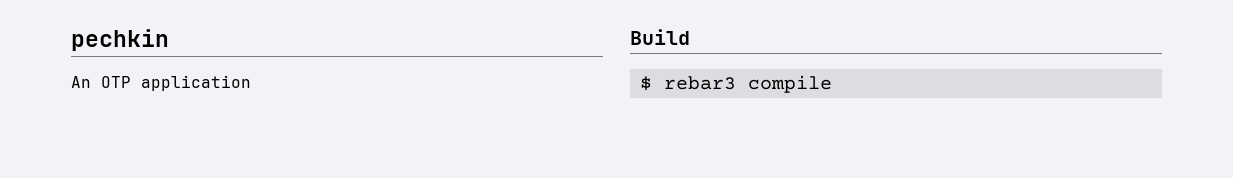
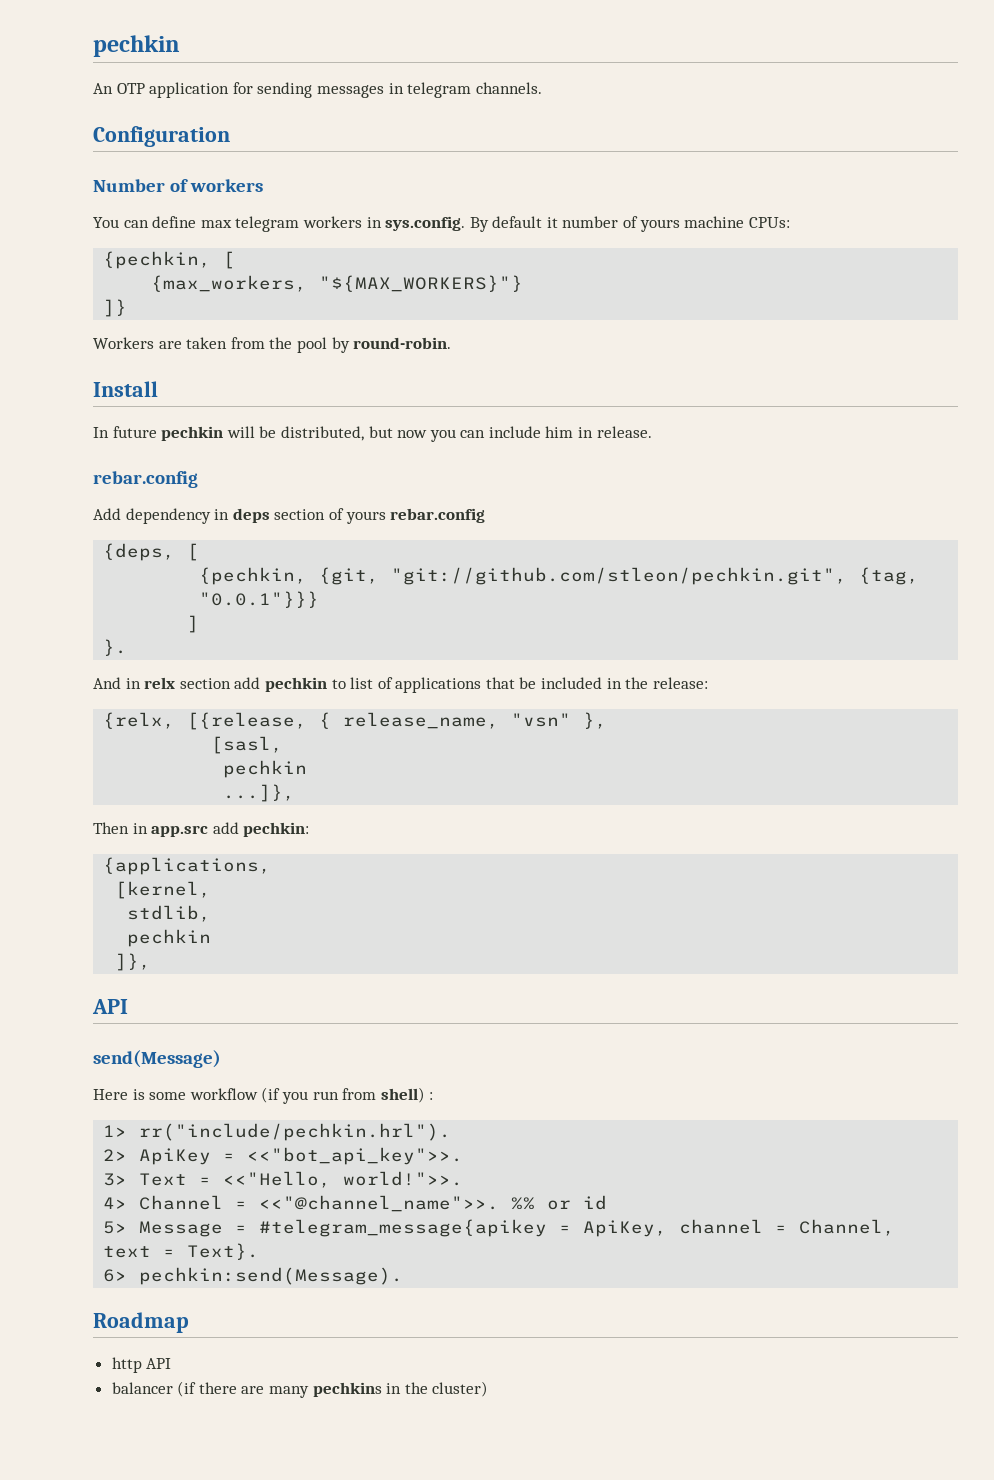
- An OTP application
- Build
- $ rebar3 compile
+ An OTP application for sending messages in telegram channels.
+ Configuration
+ Number of workers
+ You can define max telegram workers in sys.config. By default it number of yours machine CPUs:
+ {pechkin, [
+ {max_workers, "${MAX_WORKERS}"}
+ ]}
+ Workers are taken from the pool by round-robin.
+ Install
+ In future pechkin will be distributed, but now you can include him in release.
+ rebar.config
+ Add dependency in deps section of yours rebar.config
+ {deps, [
+ {pechkin, {git, "git://github.com/stleon/pechkin.git", {tag, "0.0.1"}}}
+ ]
+ }.
+ And in relx section add pechkin to list of applications that be included in the release:
+ {relx, [{release, { release_name, "vsn" },
+ [sasl,
+ pechkin
+ ...]},
+ Then in app.src add pechkin:
+ {applications,
+ [kernel,
+ stdlib,
+ pechkin
+ ]},
+ API
+ send(Message)
+ Here is some workflow (if you run from shell) :
+ 1> rr("include/pechkin.hrl").
+ 2> ApiKey = <<"bot_api_key">>.
+ 3> Text = <<"Hello, world!">>.
+ 4> Channel = <<"@channel_name">>. %% or id
+ 5> Message = #telegram_message{apikey = ApiKey, channel = Channel, text = Text}.
+ 6> pechkin:send(Message).
+ Roadmap
+ http API
+ balancer (if there are many pechkins in the cluster)

